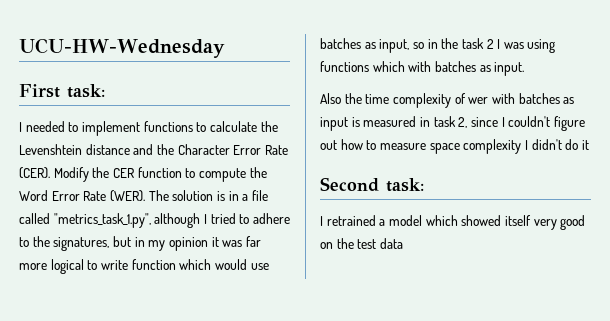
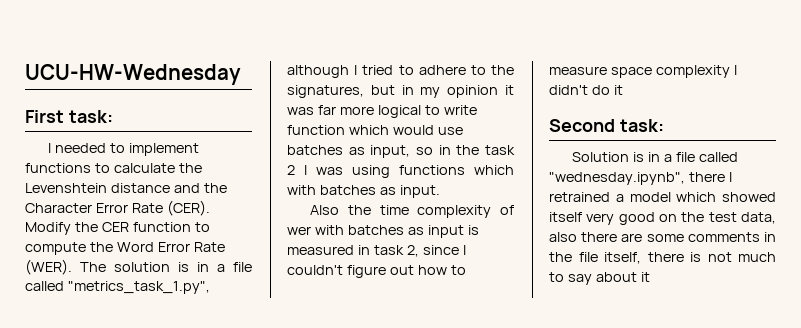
- I retrained a model which showed itself very good on the test data
+ Solution is in a file called "wednesday.ipynb", there I retrained a model which showed itself very good on the test data, also there are some comments in the file itself, there is not much to say about it

